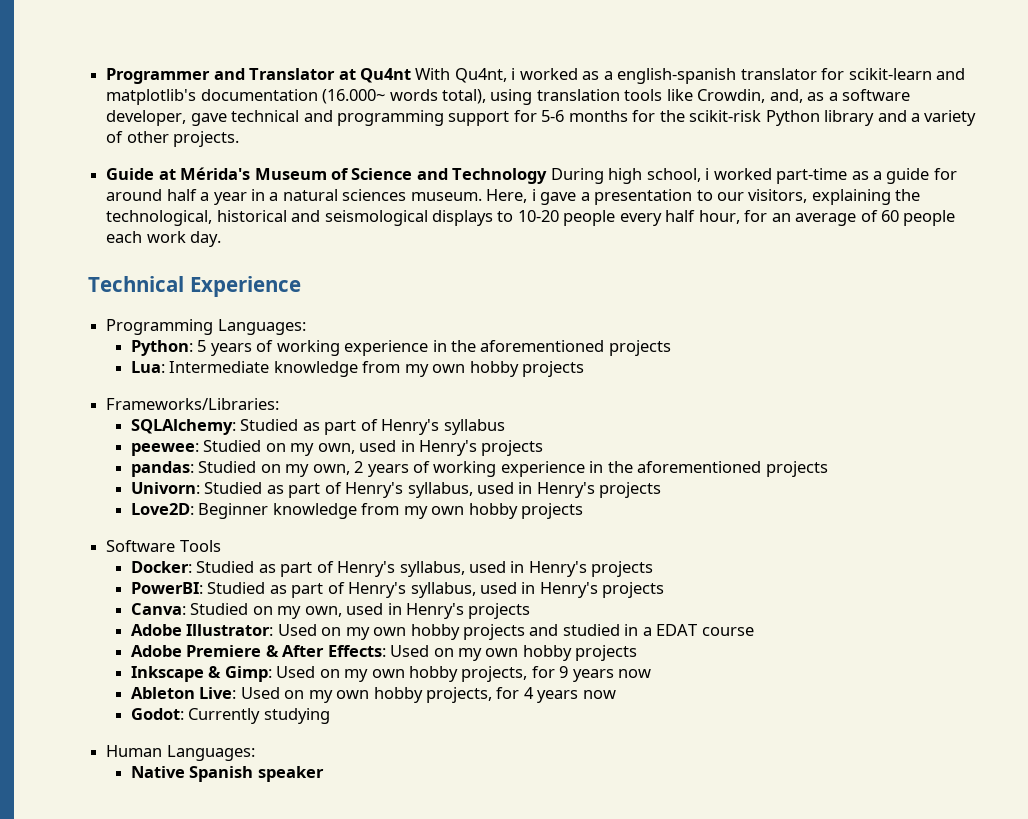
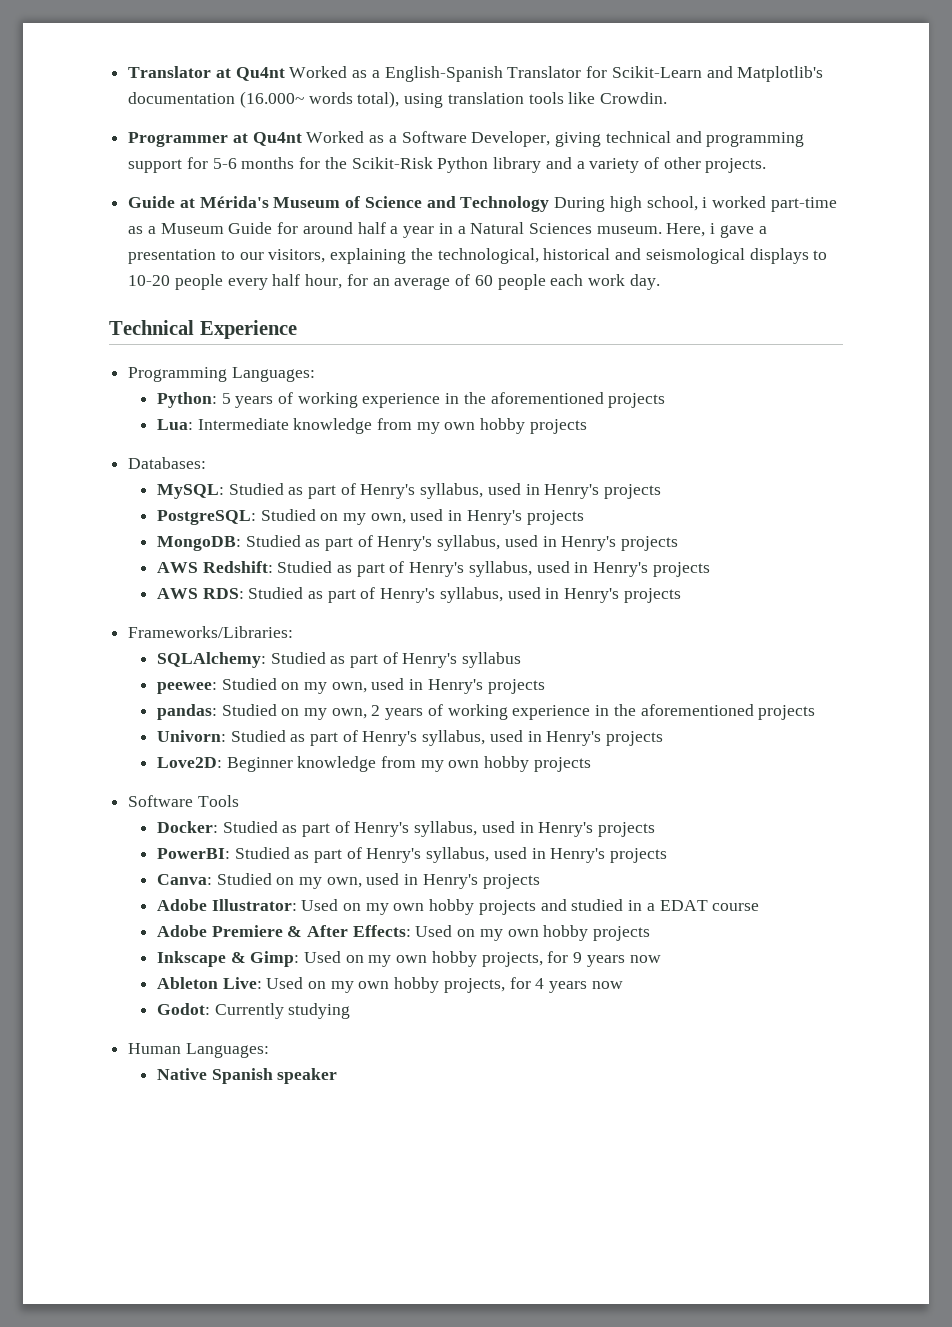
- Programmer and Translator at Qu4nt With Qu4nt, i worked as a english-spanish translator for scikit-learn and matplotlib's documentation (16.000~ words total), using translation tools like Crowdin, and, as a software developer, gave technical and programming support for 5-6 months for the scikit-risk Python library and a variety of other projects.
+ Translator at Qu4nt Worked as a English-Spanish Translator for Scikit-Learn and Matplotlib's documentation (16.000~ words total), using translation tools like Crowdin.
+ Programmer at Qu4nt Worked as a Software Developer, giving technical and programming support for 5-6 months for the Scikit-Risk Python library and a variety of other projects.
- Guide at Mérida's Museum of Science and Technology During high school, i worked part-time as a guide for around half a year in a natural sciences museum.
+ Guide at Mérida's Museum of Science and Technology During high school, i worked part-time as a Museum Guide for around half a year in a Natural Sciences museum.
+ Databases:
+ MySQL: Studied as part of Henry's syllabus, used in Henry's projects
+ PostgreSQL: Studied on my own, used in Henry's projects
+ MongoDB: Studied as part of Henry's syllabus, used in Henry's projects
+ AWS Redshift: Studied as part of Henry's syllabus, used in Henry's projects
+ AWS RDS: Studied as part of Henry's syllabus, used in Henry's projects

